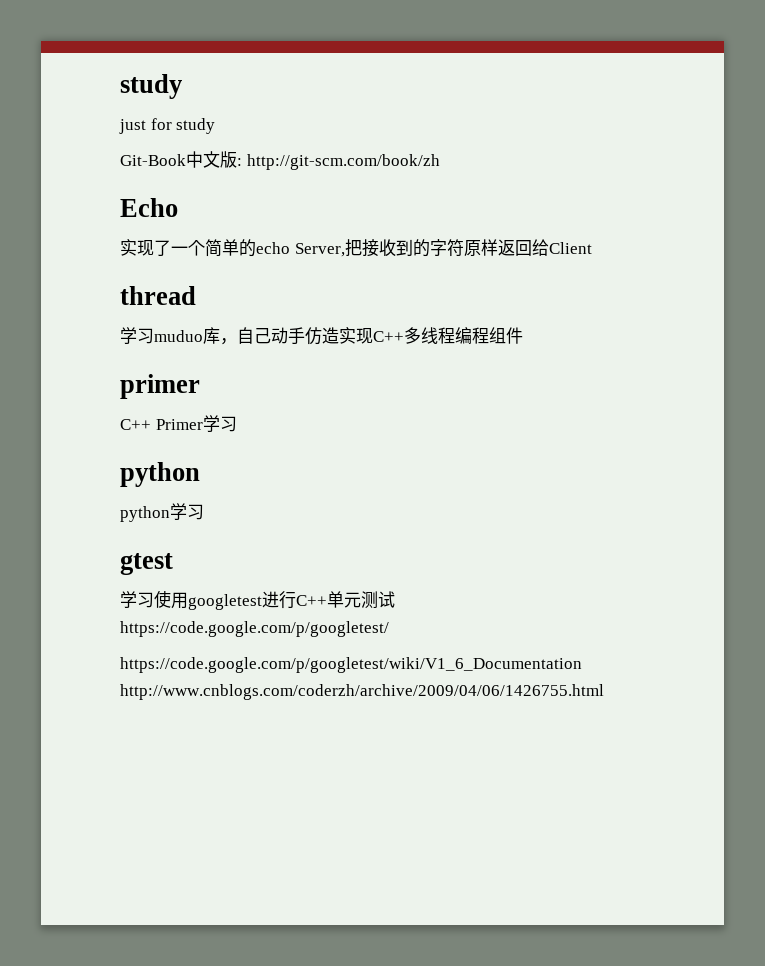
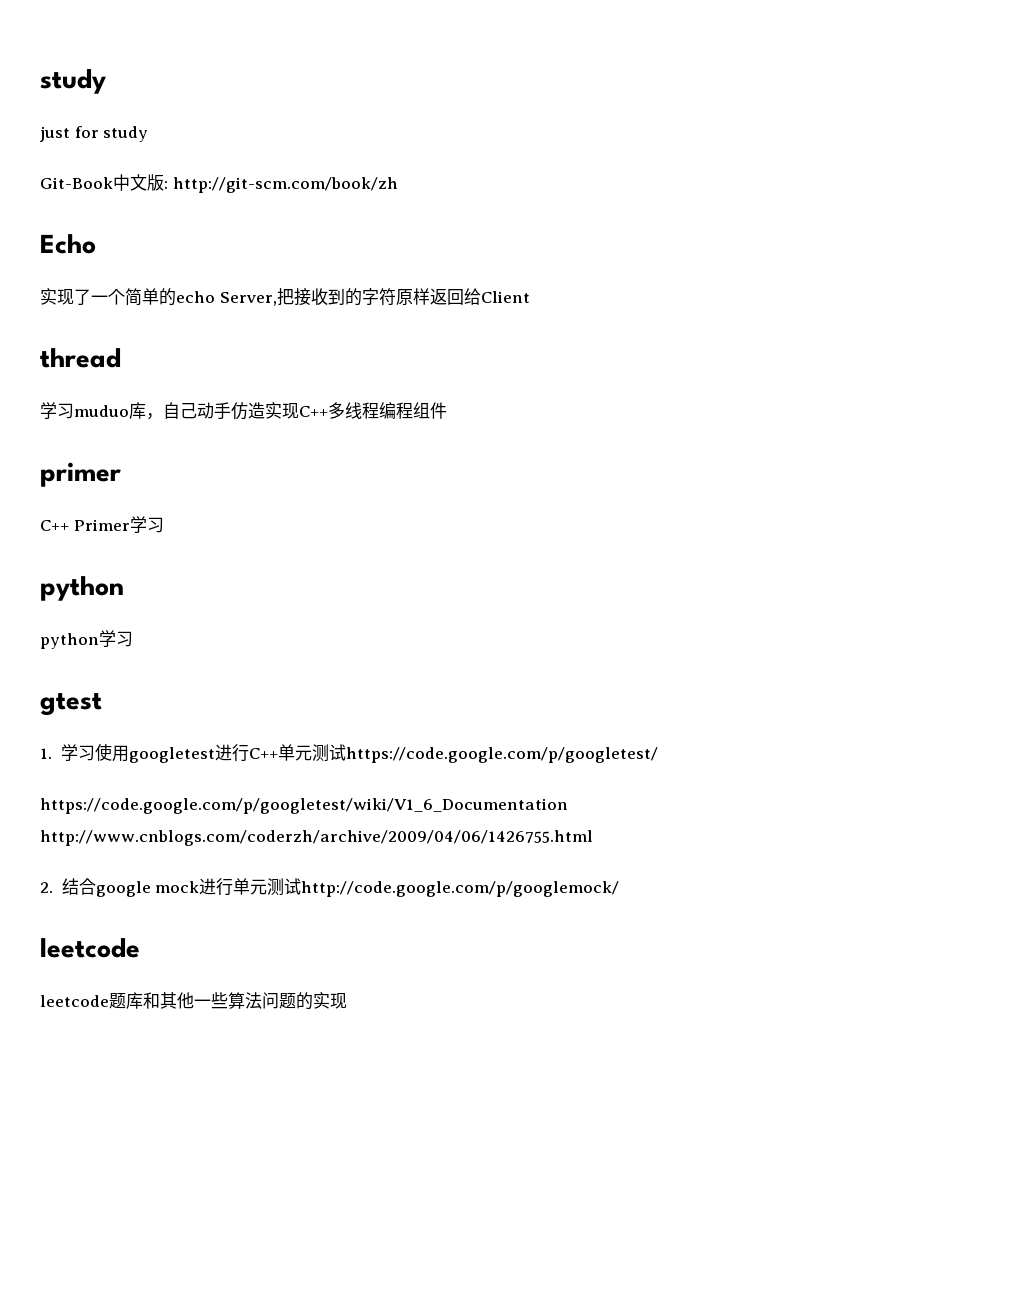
- 学习使用googletest进行C++单元测试https://code.google.com/p/googletest/
+ 1.学习使用googletest进行C++单元测试https://code.google.com/p/googletest/
+ 2.结合google mock进行单元测试http://code.google.com/p/googlemock/
+ leetcode
+ leetcode题库和其他一些算法问题的实现

